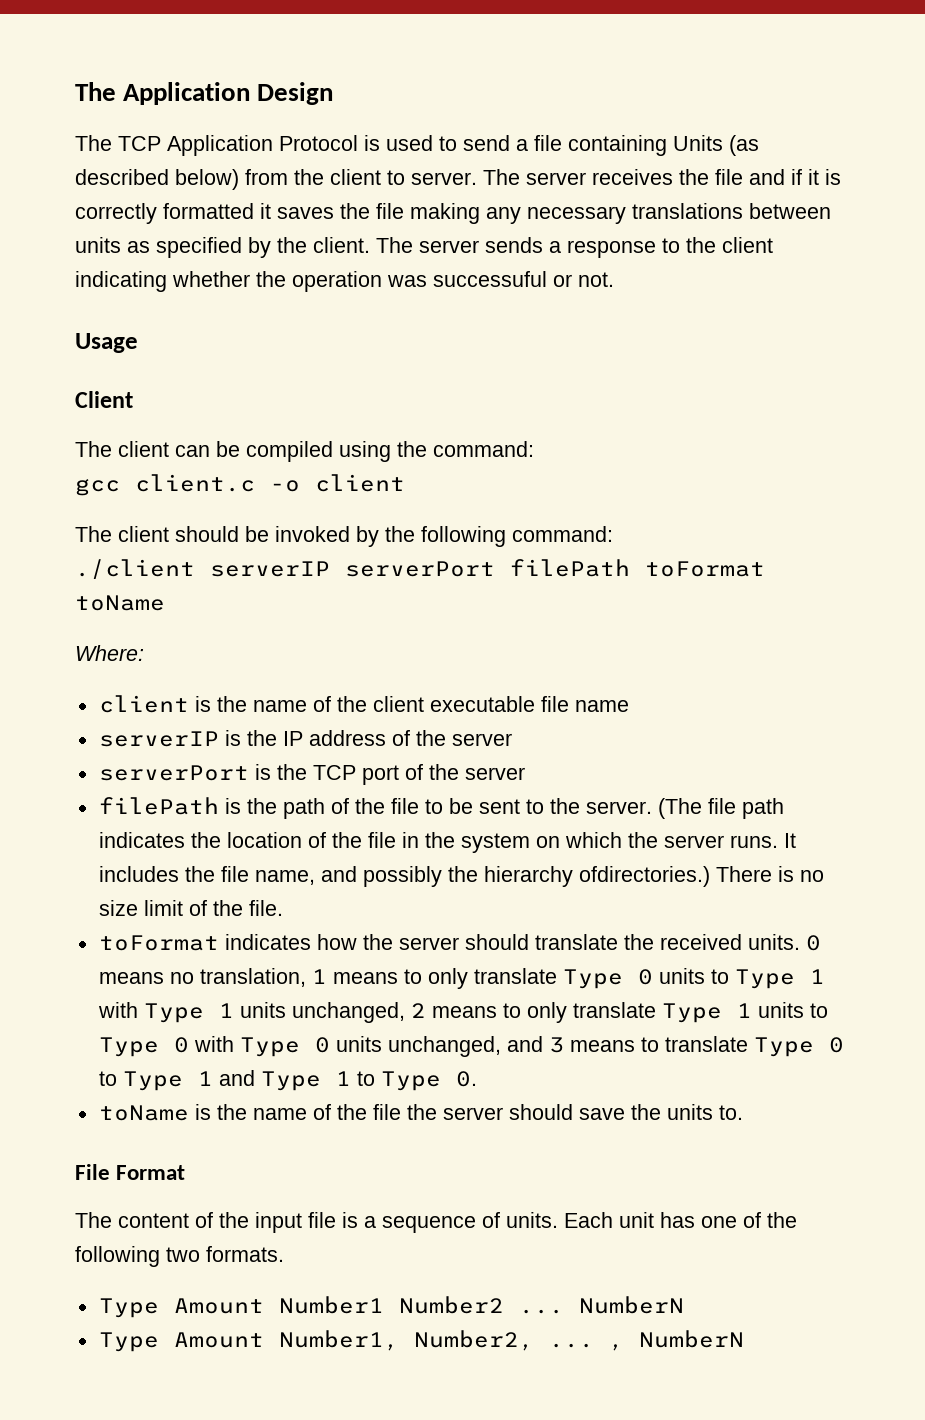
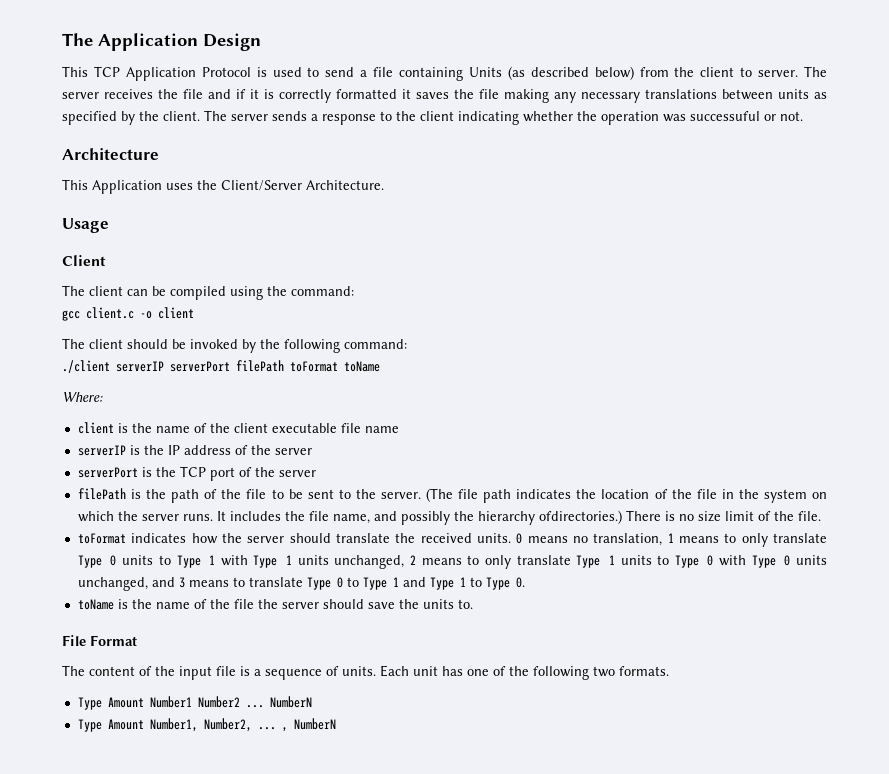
- The TCP Application Protocol is used to send a file containing Units (as described below) from the client to server.
+ This TCP Application Protocol is used to send a file containing Units (as described below) from the client to server.
+ Architecture
+ This Application uses the Client/Server Architecture.

